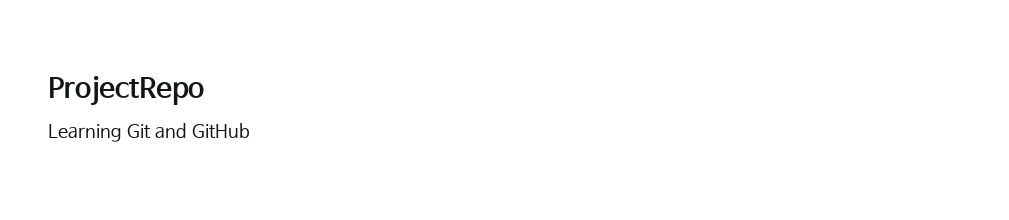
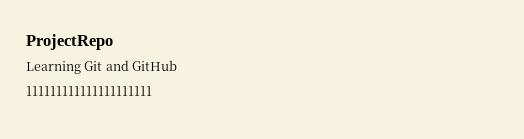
+ 111111111111111111111

